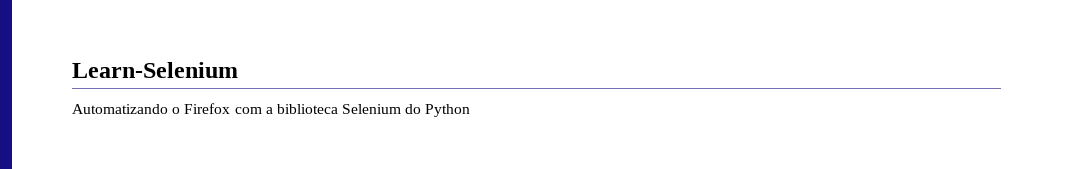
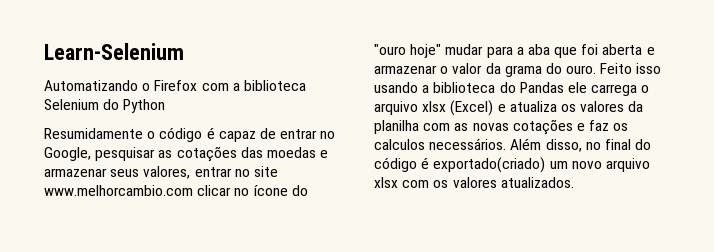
+ Resumidamente o código é capaz de entrar no Google, pesquisar as cotações das moedas e armazenar seus valores, entrar no site www.melhorcambio.com clicar no ícone do "ouro hoje" mudar para a aba que foi aberta e armazenar o valor da grama do ouro. Feito isso usando a biblioteca do Pandas ele carrega o arquivo xlsx (Excel) e atualiza os valores da planilha com as novas cotações e faz os calculos necessários. Além disso, no final do código é exportado(criado) um novo arquivo xlsx com os valores atualizados.

